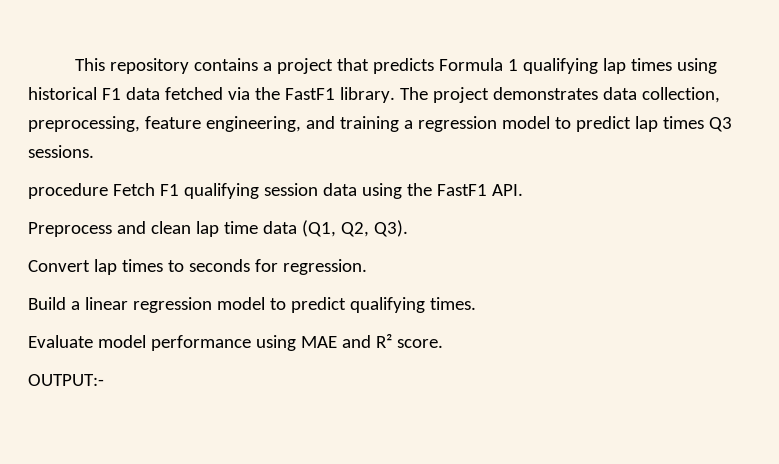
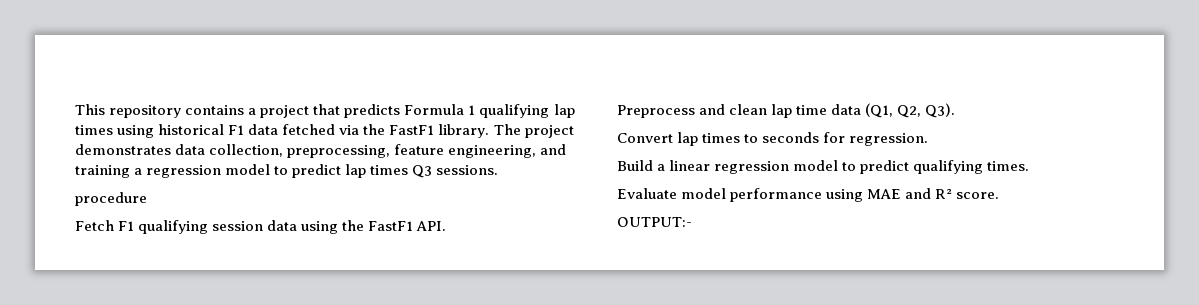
- procedure Fetch F1 qualifying session data using the FastF1 API.
+ procedure
+ Fetch F1 qualifying session data using the FastF1 API.

